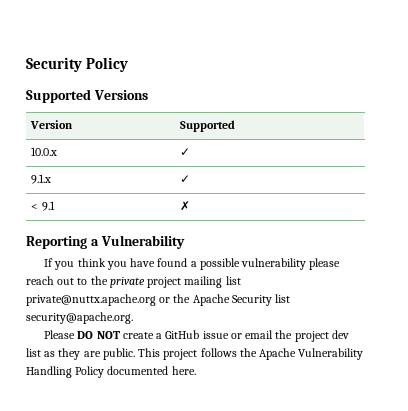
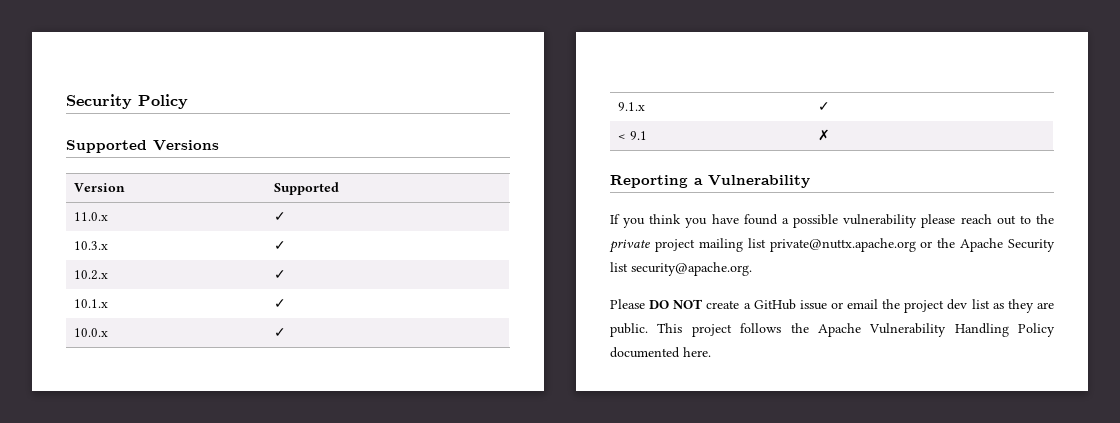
+ 11.0.x | ✓
+ 10.3.x | ✓
+ 10.2.x | ✓
+ 10.1.x | ✓

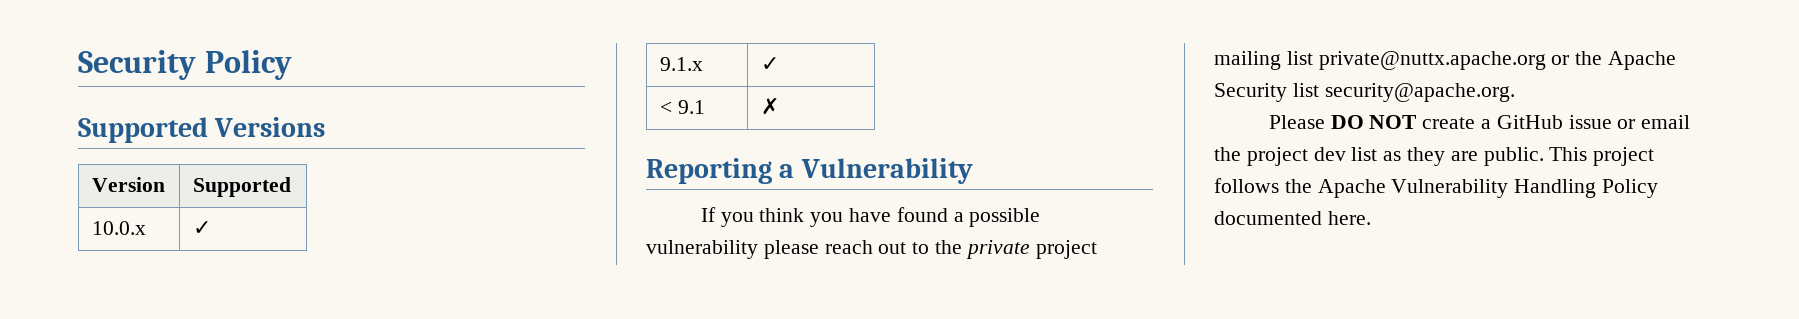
- 11.0.x | ✓
- 10.3.x | ✓
- 10.2.x | ✓
- 10.1.x | ✓

